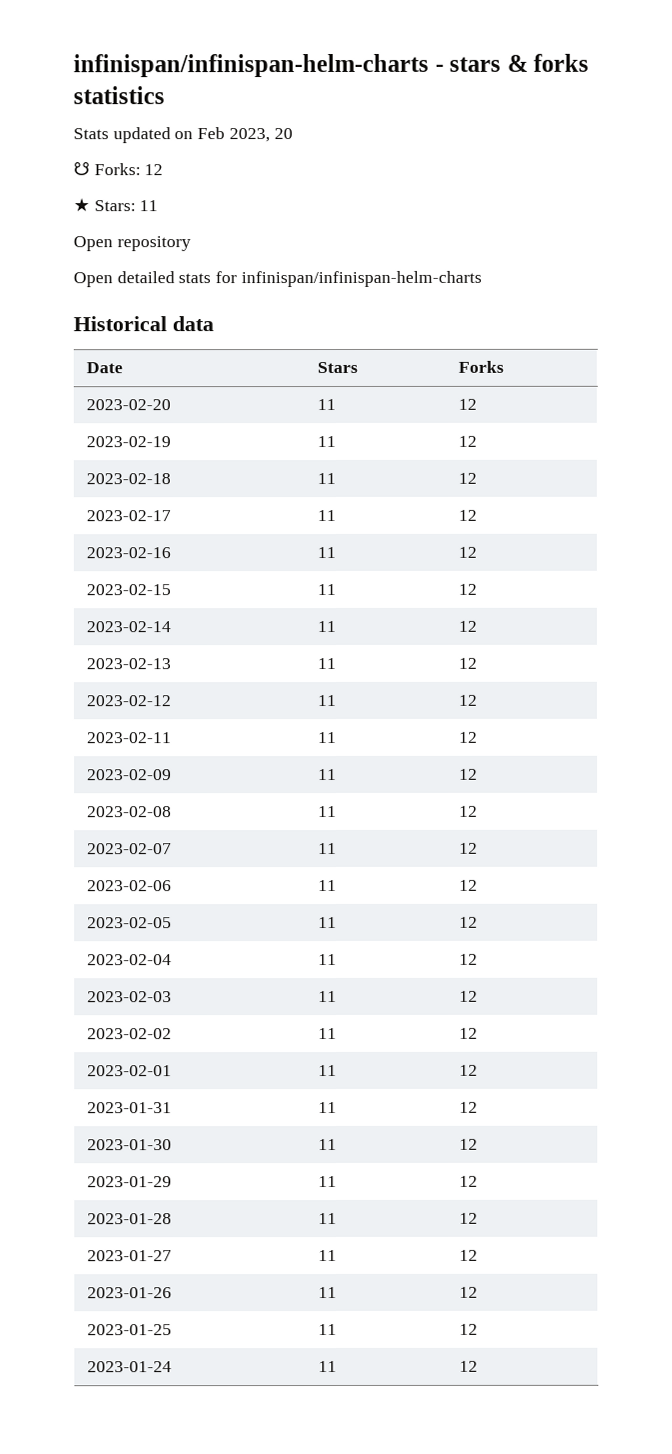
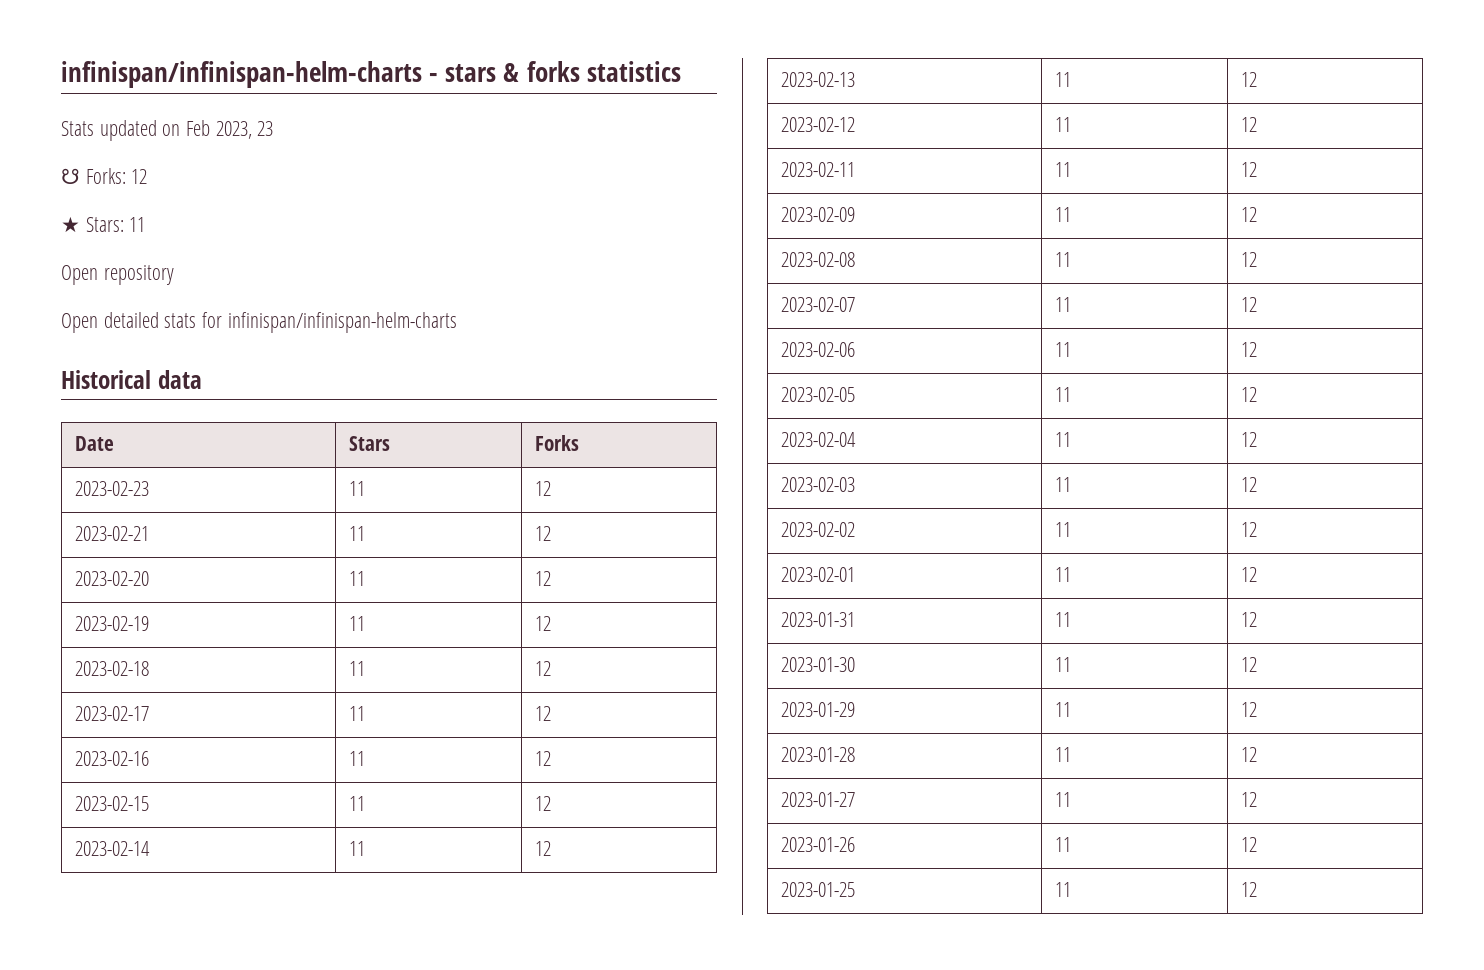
- Stats updated on Feb 2023, 20
+ Stats updated on Feb 2023, 23
+ 2023-02-23 | 11 | 12
+ 2023-02-21 | 11 | 12
- 2023-01-24 | 11 | 12

